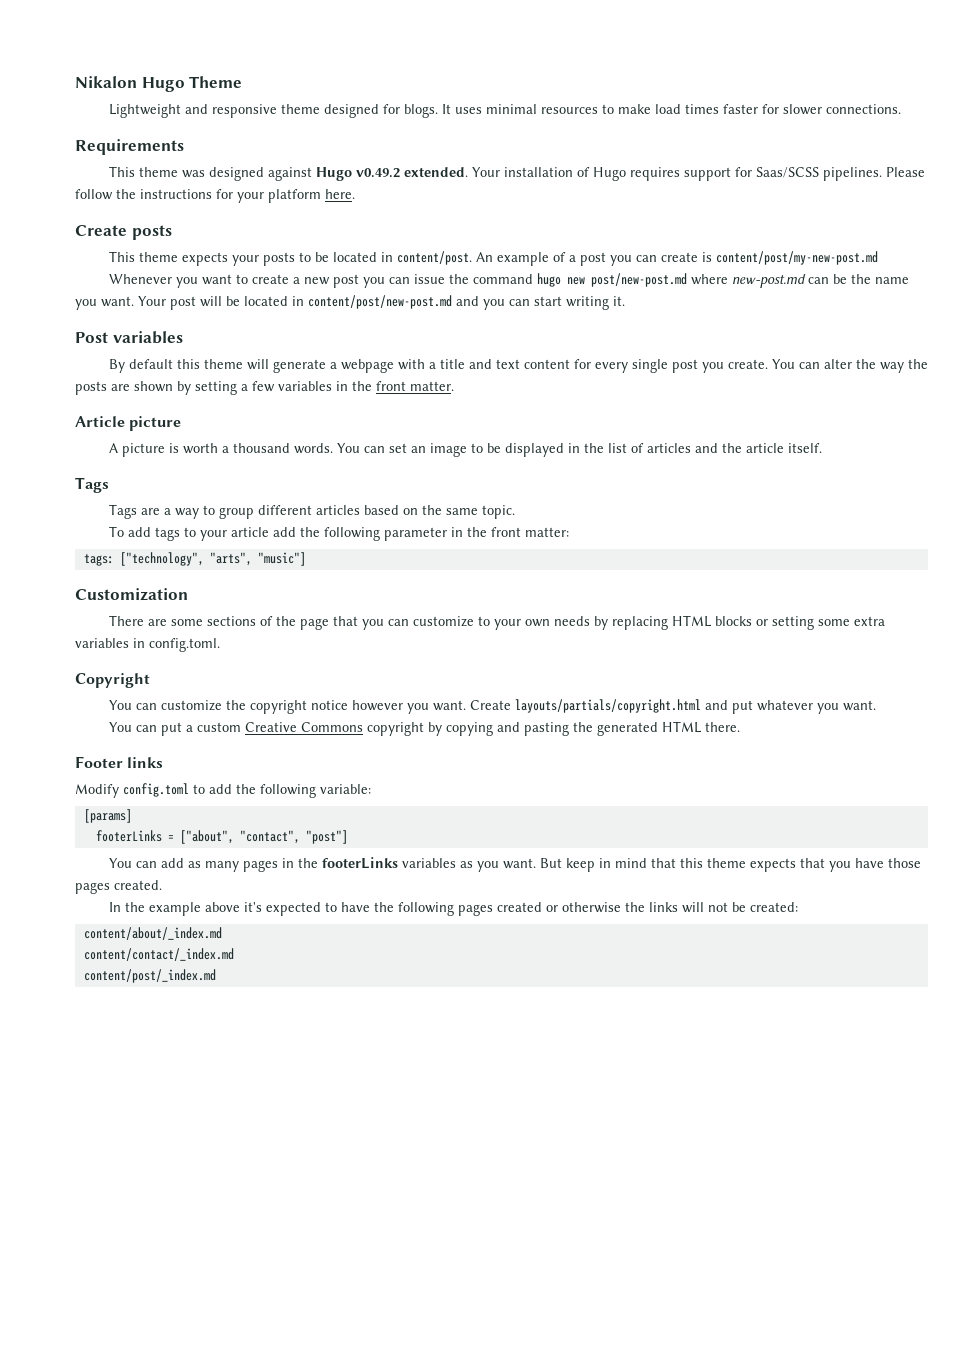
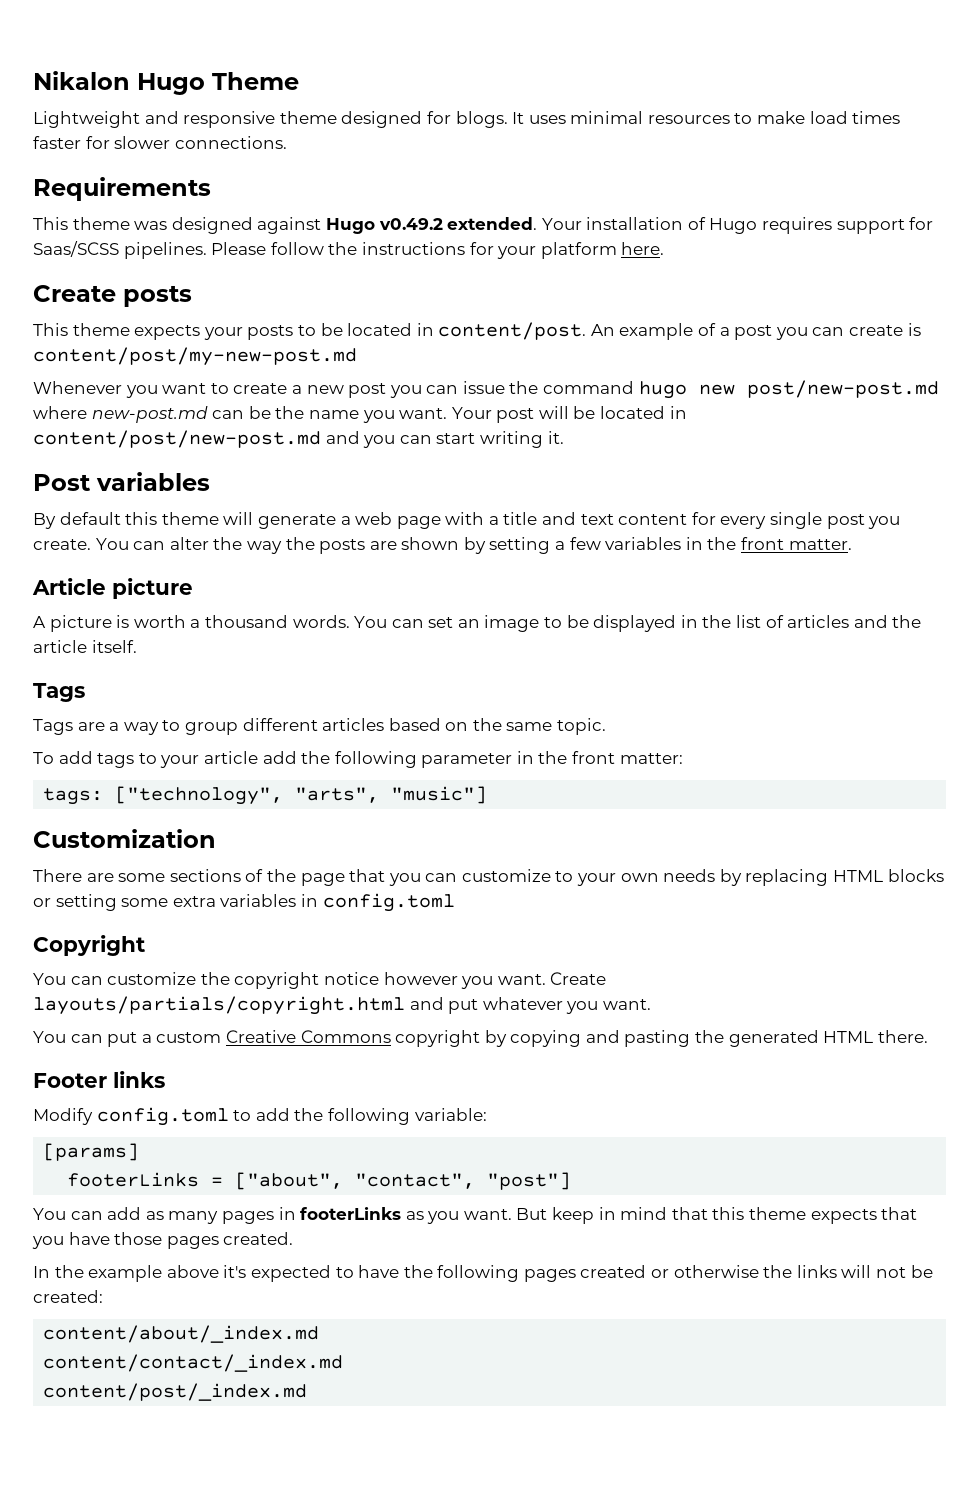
- By default this theme will generate a webpage with a title and text content for every single post you create.
+ By default this theme will generate a web page with a title and text content for every single post you create.
- There are some sections of the page that you can customize to your own needs by replacing HTML blocks or setting some extra variables in config.toml.
+ There are some sections of the page that you can customize to your own needs by replacing HTML blocks or setting some extra variables in config.toml
- You can add as many pages in the footerLinks variables as you want.
+ You can add as many pages in footerLinks as you want.

